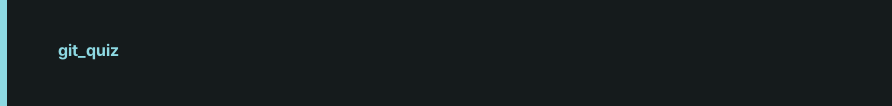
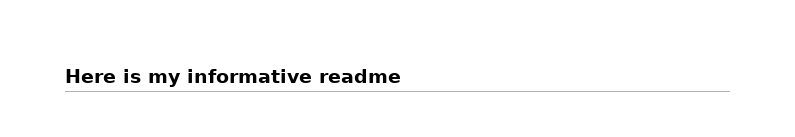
- git_quiz
+ Here is my informative readme

